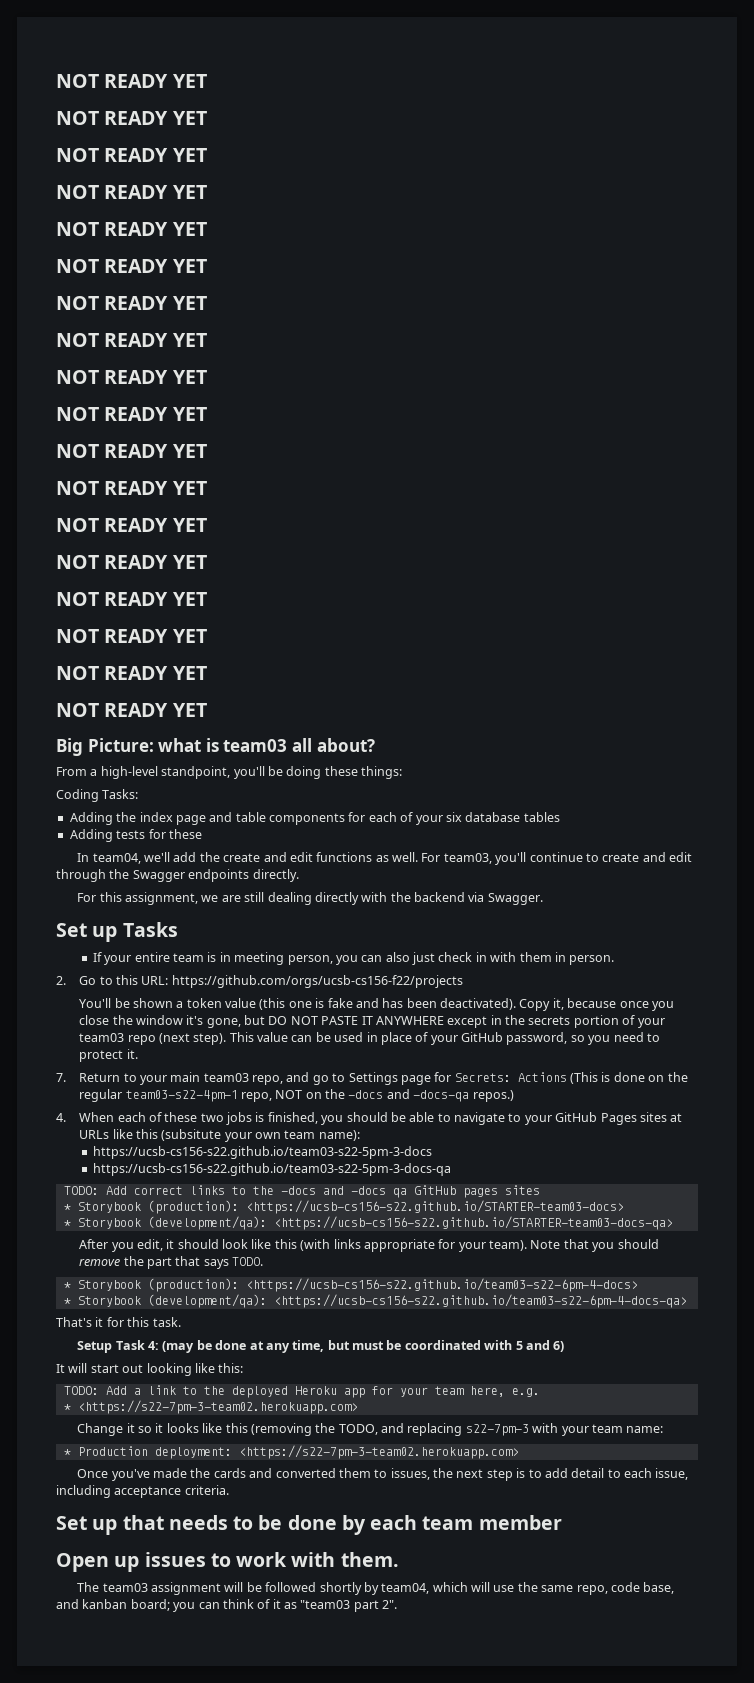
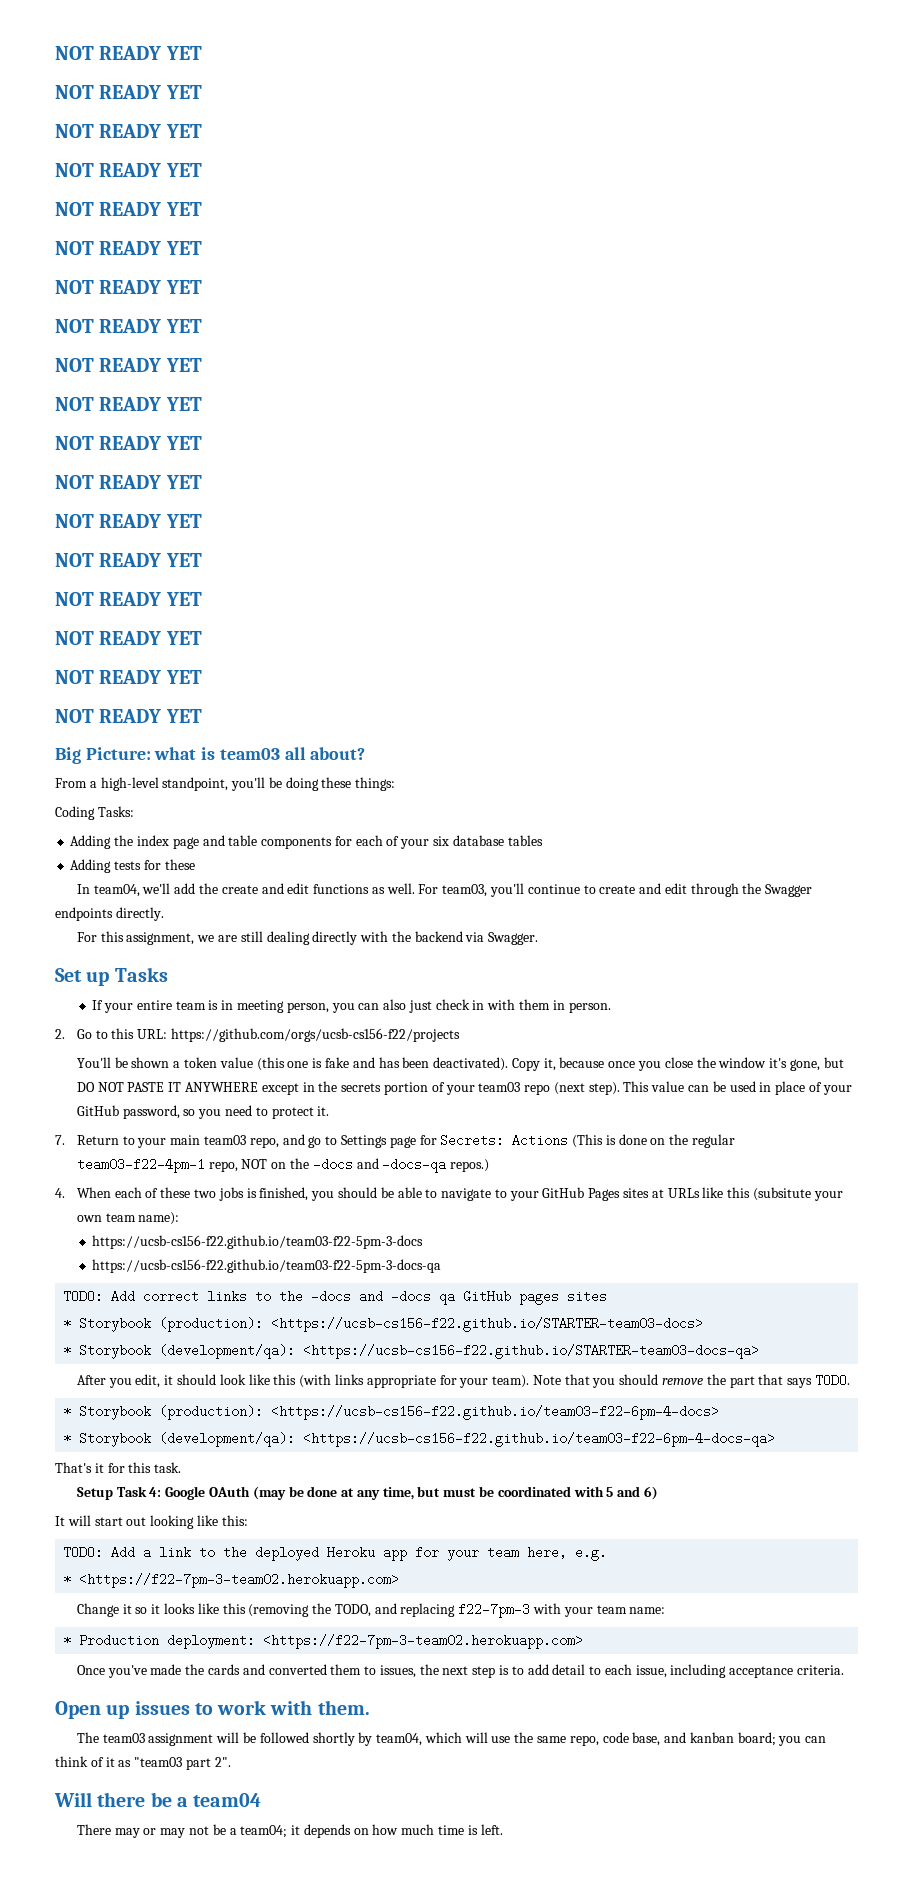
- 7. Return to your main team03 repo, and go to Settings page for Secrets: Actions (This is done on the regular team03-s22-4pm-1 repo, NOT on the -docs and -docs-qa repos.)
+ 7. Return to your main team03 repo, and go to Settings page for Secrets: Actions (This is done on the regular team03-f22-4pm-1 repo, NOT on the -docs and -docs-qa repos.)
- https://ucsb-cs156-s22.github.io/team03-s22-5pm-3-docs
- https://ucsb-cs156-s22.github.io/team03-s22-5pm-3-docs-qa
+ https://ucsb-cs156-f22.github.io/team03-f22-5pm-3-docs
+ https://ucsb-cs156-f22.github.io/team03-f22-5pm-3-docs-qa
- * Storybook (production): <https://ucsb-cs156-s22.github.io/STARTER-team03-docs>
- * Storybook (development/qa): <https://ucsb-cs156-s22.github.io/STARTER-team03-docs-qa>
+ * Storybook (production): <https://ucsb-cs156-f22.github.io/STARTER-team03-docs>
+ * Storybook (development/qa): <https://ucsb-cs156-f22.github.io/STARTER-team03-docs-qa>
- * Storybook (production): <https://ucsb-cs156-s22.github.io/team03-s22-6pm-4-docs>
- * Storybook (development/qa): <https://ucsb-cs156-s22.github.io/team03-s22-6pm-4-docs-qa>
+ * Storybook (production): <https://ucsb-cs156-f22.github.io/team03-f22-6pm-4-docs>
+ * Storybook (development/qa): <https://ucsb-cs156-f22.github.io/team03-f22-6pm-4-docs-qa>
- Setup Task 4: (may be done at any time, but must be coordinated with 5 and 6)
+ Setup Task 4: Google OAuth (may be done at any time, but must be coordinated with 5 and 6)
- * <https://s22-7pm-3-team02.herokuapp.com>
+ * <https://f22-7pm-3-team02.herokuapp.com>
- Change it so it looks like this (removing the TODO, and replacing s22-7pm-3 with your team name:
+ Change it so it looks like this (removing the TODO, and replacing f22-7pm-3 with your team name:
- * Production deployment: <https://s22-7pm-3-team02.herokuapp.com>
+ * Production deployment: <https://f22-7pm-3-team02.herokuapp.com>
- Set up that needs to be done by each team member
+ Will there be a team04
+ There may or may not be a team04; it depends on how much time is left.

